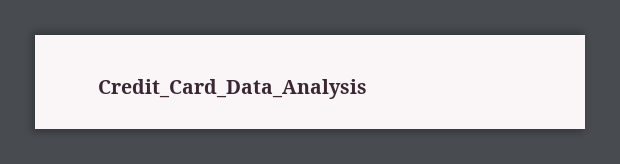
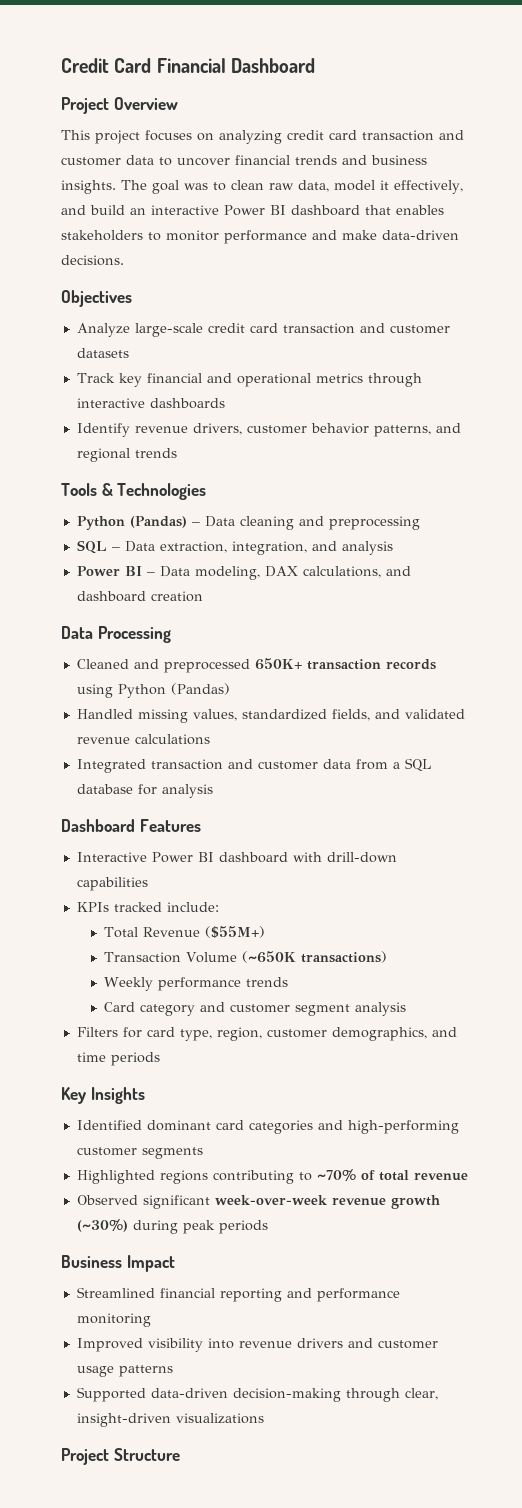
- Credit_Card_Data_Analysis
+ Credit Card Financial Dashboard
+ Project Overview
+ This project focuses on analyzing credit card transaction and customer data to uncover financial trends and business insights. The goal was to clean raw data, model it effectively, and build an interactive Power BI dashboard that enables stakeholders to monitor performance and make data-driven decisions.
+ Objectives
+ Analyze large-scale credit card transaction and customer datasets
+ Track key financial and operational metrics through interactive dashboards
+ Identify revenue drivers, customer behavior patterns, and regional trends
+ Tools & Technologies
+ Python (Pandas) – Data cleaning and preprocessing
+ SQL – Data extraction, integration, and analysis
+ Power BI – Data modeling, DAX calculations, and dashboard creation
+ Data Processing
+ Cleaned and preprocessed 650K+ transaction records using Python (Pandas)
+ Handled missing values, standardized fields, and validated revenue calculations
+ Integrated transaction and customer data from a SQL database for analysis
+ Dashboard Features
+ Interactive Power BI dashboard with drill-down capabilities
+ KPIs tracked include:
+ Total Revenue ($55M+)
+ Transaction Volume (~650K transactions)
+ Weekly performance trends
+ Card category and customer segment analysis
+ Filters for card type, region, customer demographics, and time periods
+ Key Insights
+ Identified dominant card categories and high-performing customer segments
+ Highlighted regions contributing to ~70% of total revenue
+ Observed significant week-over-week revenue growth (~30%) during peak periods
+ Business Impact
+ Streamlined financial reporting and performance monitoring
+ Improved visibility into revenue drivers and customer usage patterns
+ Supported data-driven decision-making through clear, insight-driven visualizations
+ Project Structure

